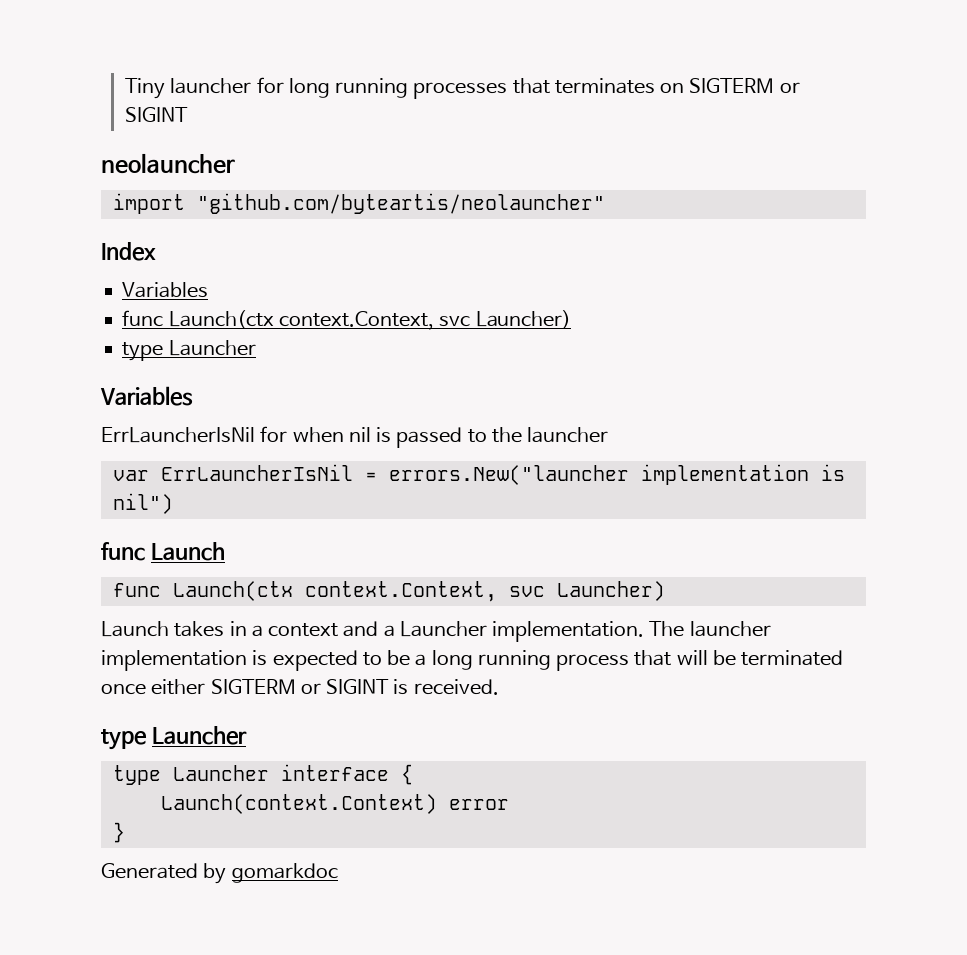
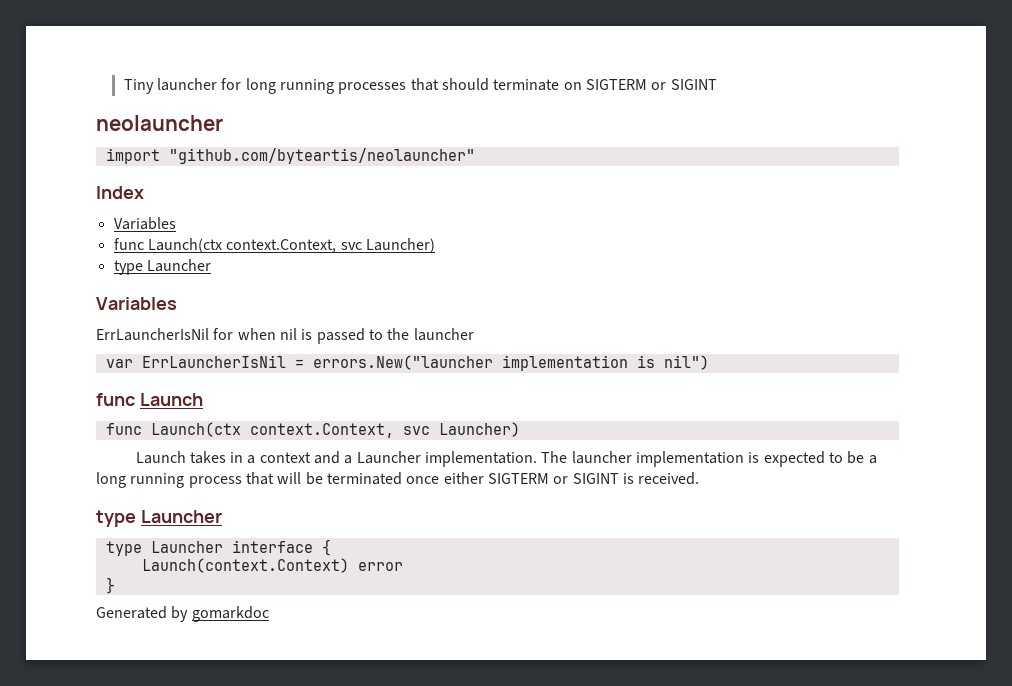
- Tiny launcher for long running processes that terminates on SIGTERM or SIGINT
+ Tiny launcher for long running processes that should terminate on SIGTERM or SIGINT

